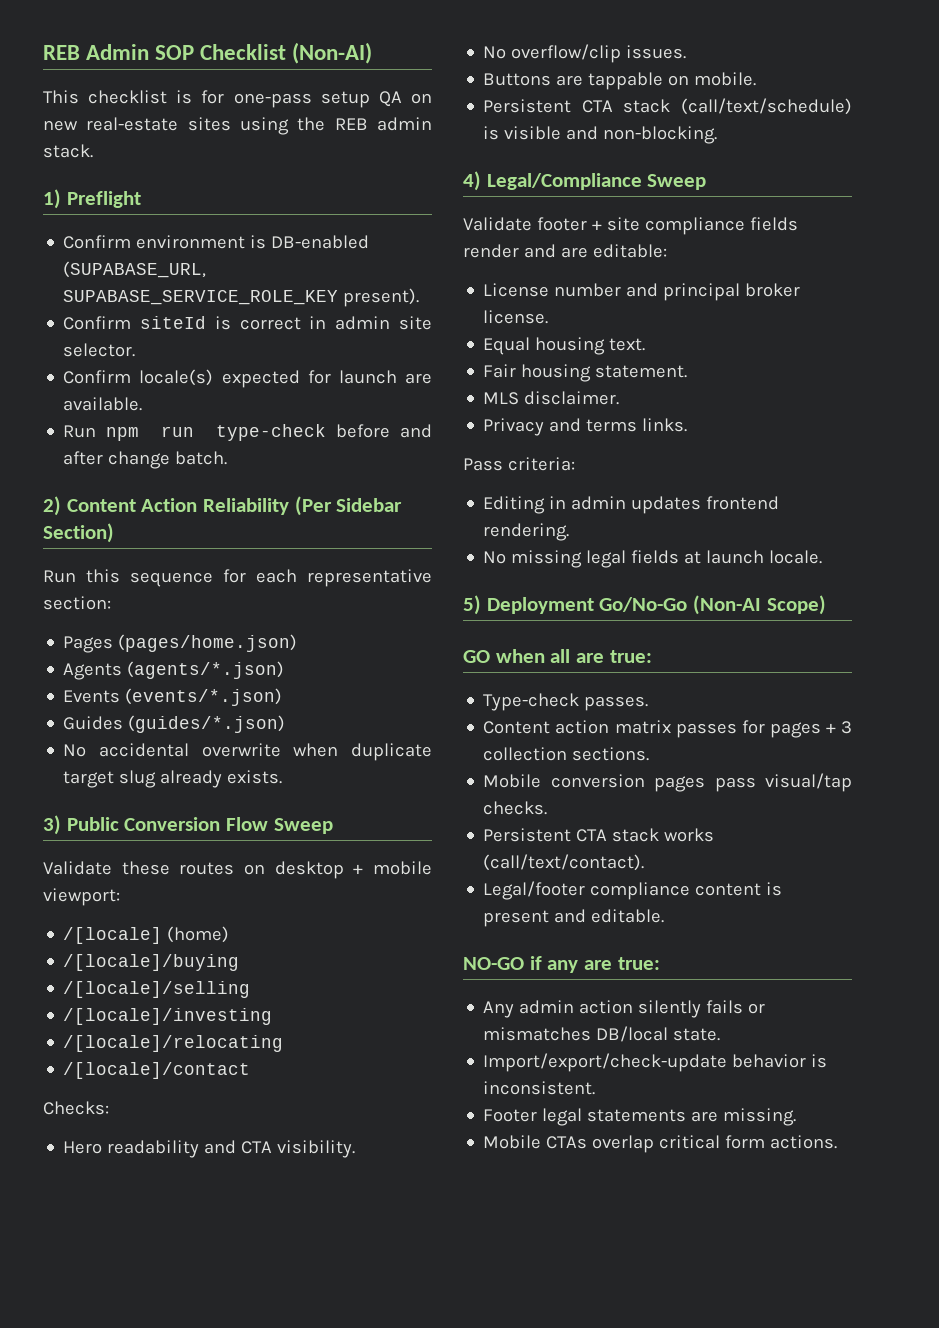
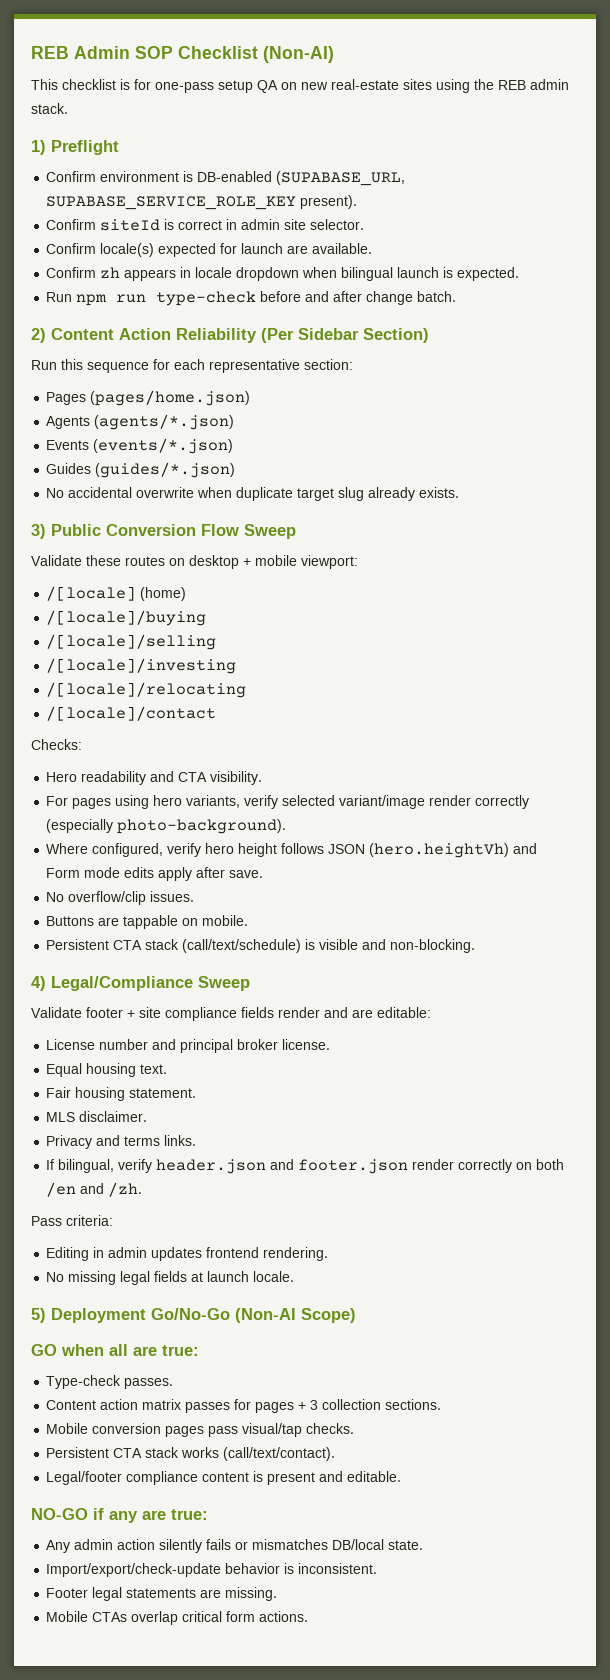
+ Confirm zh appears in locale dropdown when bilingual launch is expected.
+ For pages using hero variants, verify selected variant/image render correctly (especially photo-background).
+ Where configured, verify hero height follows JSON (hero.heightVh) and Form mode edits apply after save.
+ If bilingual, verify header.json and footer.json render correctly on both /en and /zh.

